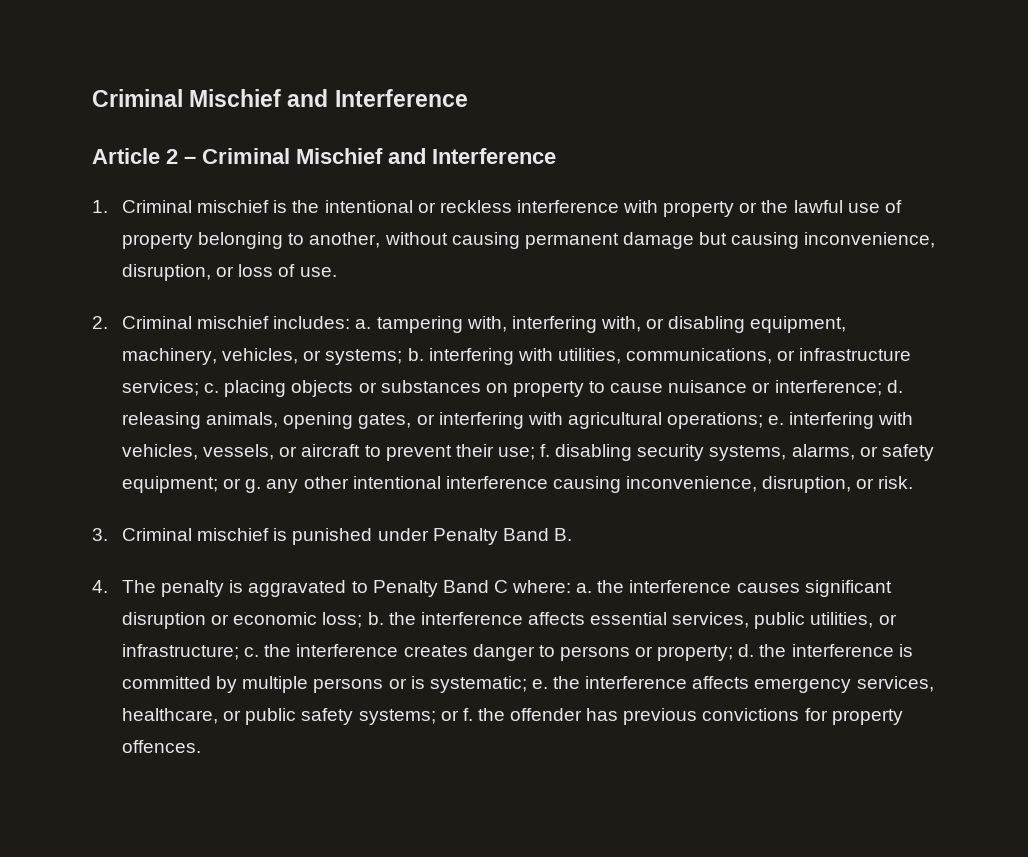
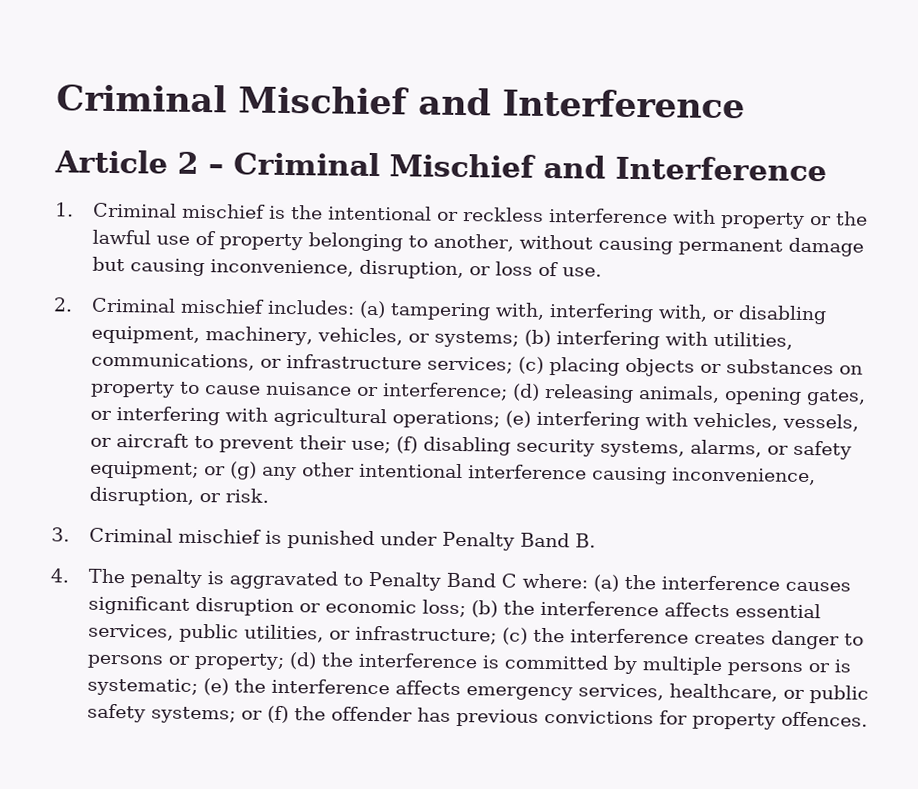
- a. tampering with, interfering with, or disabling equipment, machinery, vehicles, or systems;
+ (a) tampering with, interfering with, or disabling equipment, machinery, vehicles, or systems;
- b. interfering with utilities, communications, or infrastructure services;
+ (b) interfering with utilities, communications, or infrastructure services;
- c. placing objects or substances on property to cause nuisance or interference;
+ (c) placing objects or substances on property to cause nuisance or interference;
- d. releasing animals, opening gates, or interfering with agricultural operations;
+ (d) releasing animals, opening gates, or interfering with agricultural operations;
- e. interfering with vehicles, vessels, or aircraft to prevent their use;
+ (e) interfering with vehicles, vessels, or aircraft to prevent their use;
- f. disabling security systems, alarms, or safety equipment;
+ (f) disabling security systems, alarms, or safety equipment;
- or g. any other intentional interference causing inconvenience, disruption, or risk.
+ or (g) any other intentional interference causing inconvenience, disruption, or risk.
- a. the interference causes significant disruption or economic loss;
+ (a) the interference causes significant disruption or economic loss;
- b. the interference affects essential services, public utilities, or infrastructure;
+ (b) the interference affects essential services, public utilities, or infrastructure;
- c. the interference creates danger to persons or property;
+ (c) the interference creates danger to persons or property;
- d. the interference is committed by multiple persons or is systematic;
+ (d) the interference is committed by multiple persons or is systematic;
- e. the interference affects emergency services, healthcare, or public safety systems;
+ (e) the interference affects emergency services, healthcare, or public safety systems;
- or f. the offender has previous convictions for property offences.
+ or (f) the offender has previous convictions for property offences.

